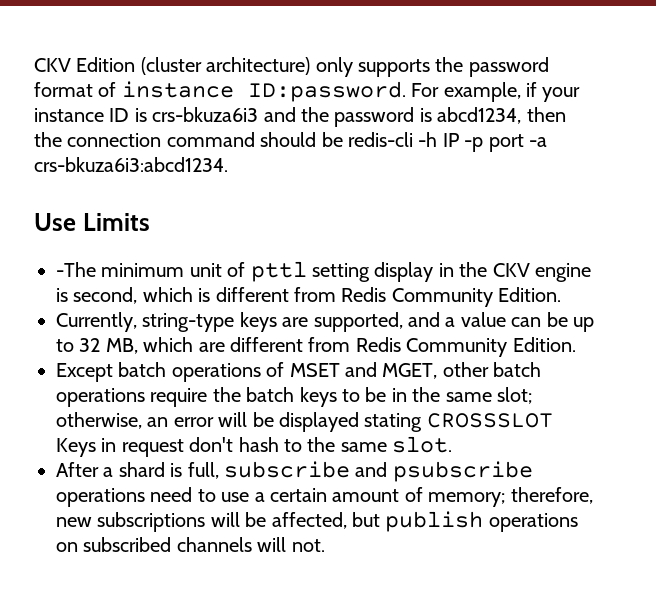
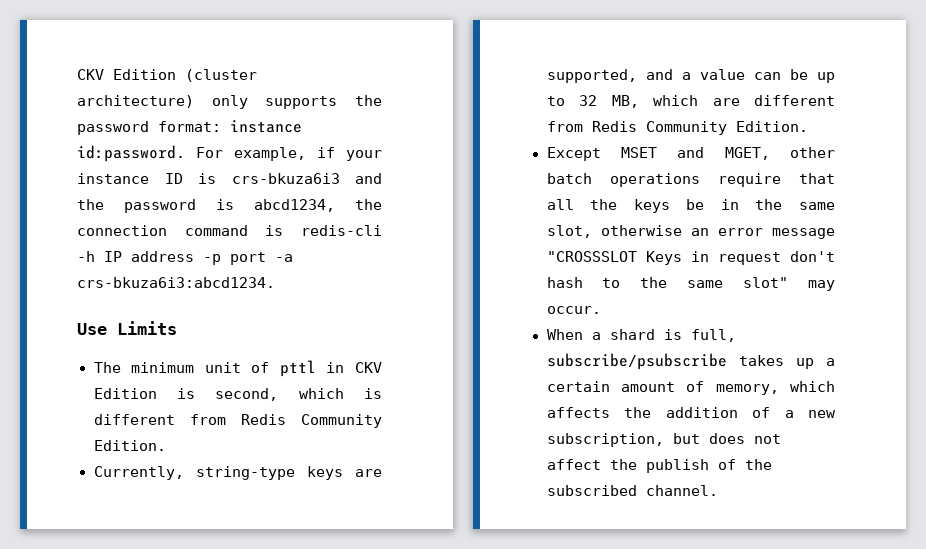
- CKV Edition (cluster architecture) only supports the password format of instance ID:password.
+ CKV Edition (cluster architecture) only supports the password format: instance id:password.
- For example, if your instance ID is crs-bkuza6i3 and the password is abcd1234, then the connection command should be redis-cli -h IP -p port -a crs-bkuza6i3:abcd1234.
+ For example, if your instance ID is crs-bkuza6i3 and the password is abcd1234, the connection command is redis-cli -h IP address -p port -a crs-bkuza6i3:abcd1234.
- -The minimum unit of pttl setting display in the CKV engine is second, which is different from Redis Community Edition.
+ The minimum unit of pttl in CKV Edition is second, which is different from Redis Community Edition.
- Except batch operations of MSET and MGET, other batch operations require the batch keys to be in the same slot; otherwise, an error will be displayed stating CROSSSLOT Keys in request don't hash to the same slot.
- After a shard is full, subscribe and psubscribe operations need to use a certain amount of memory; therefore, new subscriptions will be affected, but publish operations on subscribed channels will not.
+ Except MSET and MGET, other batch operations require that all the keys be in the same slot, otherwise an error message "CROSSSLOT Keys in request don't hash to the same slot" may occur.
+ When a shard is full, subscribe/psubscribe takes up a certain amount of memory, which affects the addition of a new subscription, but does not affect the publish of the subscribed channel.

